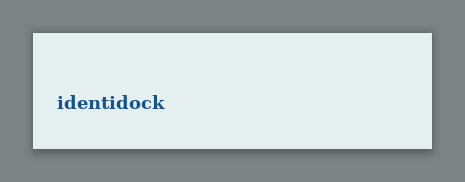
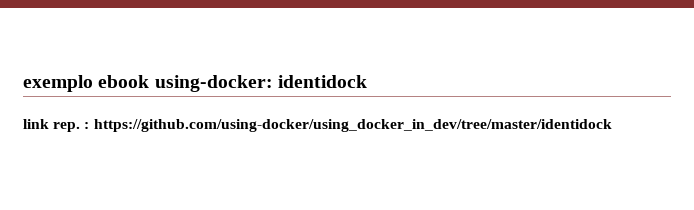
- identidock
+ exemplo ebook using-docker: identidock
+ link rep. : https://github.com/using-docker/using_docker_in_dev/tree/master/identidock

